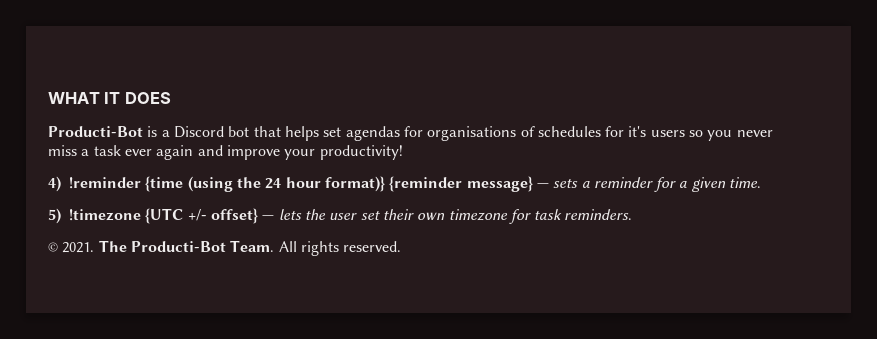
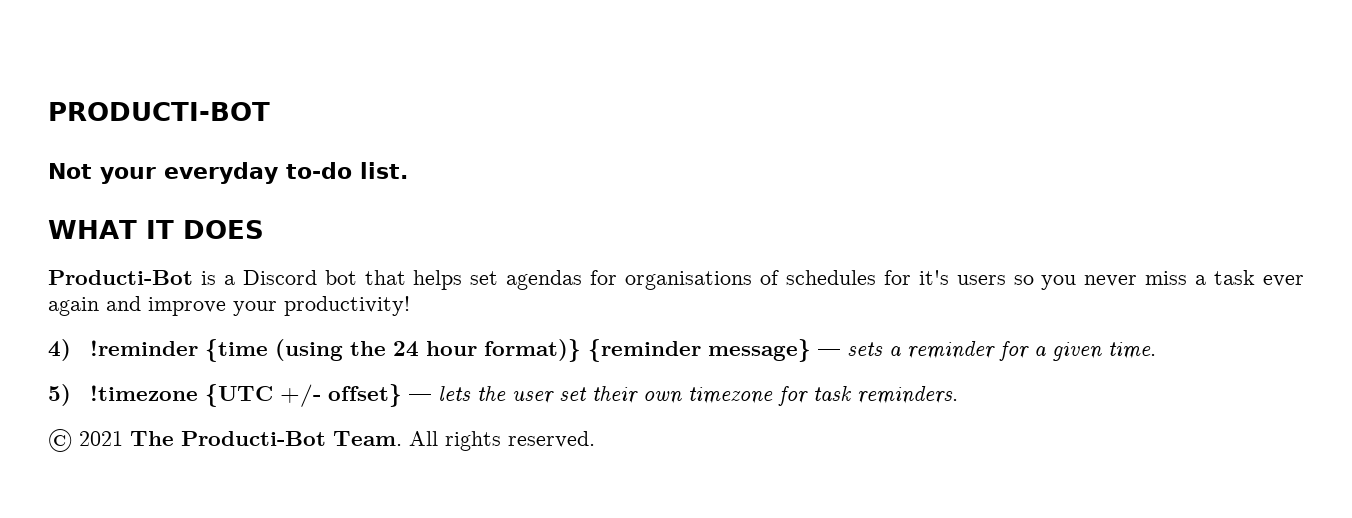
+ PRODUCTI-BOT
+ Not your everyday to-do list.
- © 2021. The Producti-Bot Team.
+ © 2021 The Producti-Bot Team.

